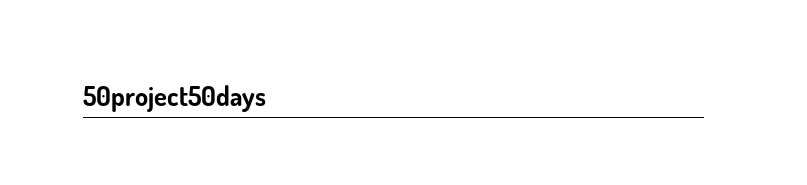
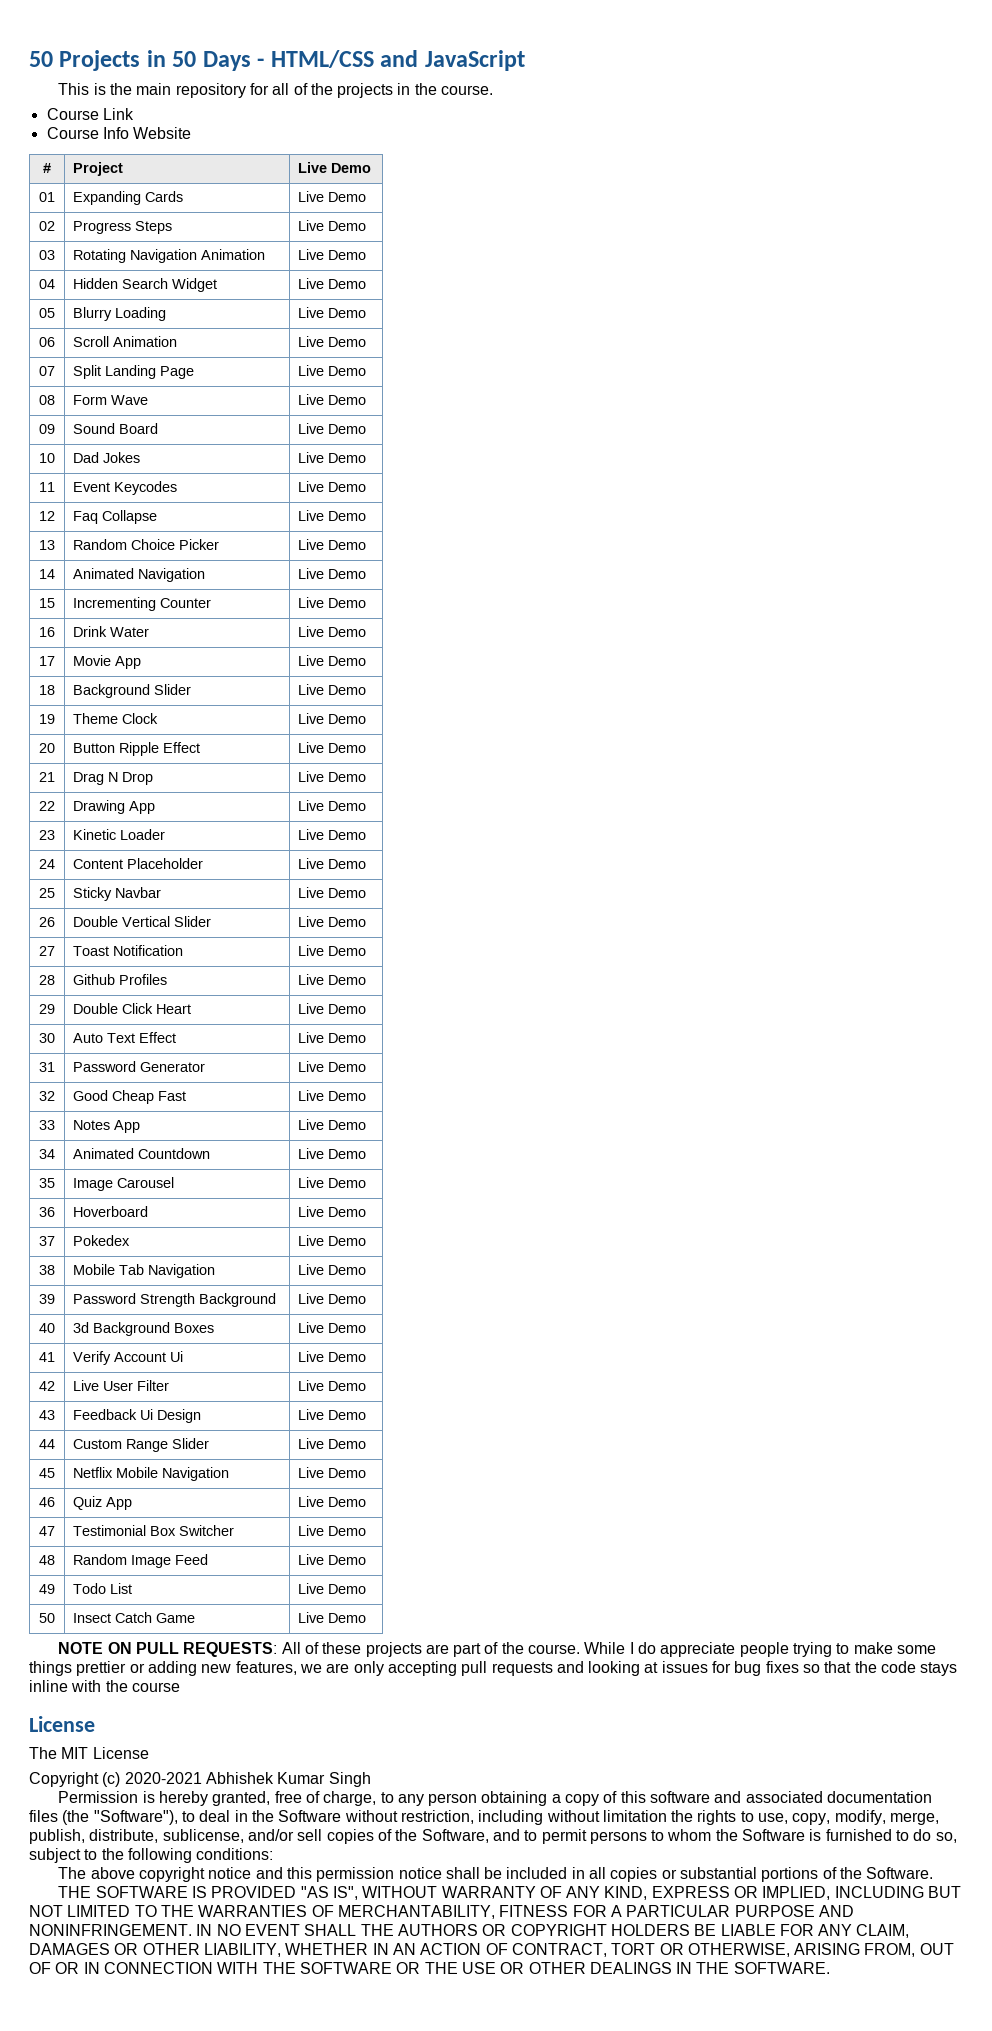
- 50project50days
+ 50 Projects in 50 Days - HTML/CSS and JavaScript
+ This is the main repository for all of the projects in the course.
+ Course Link
+ Course Info Website
+ # | Project | Live Demo
+ 01 | Expanding Cards | Live Demo
+ 02 | Progress Steps | Live Demo
+ 03 | Rotating Navigation Animation | Live Demo
+ 04 | Hidden Search Widget | Live Demo
+ 05 | Blurry Loading | Live Demo
+ 06 | Scroll Animation | Live Demo
+ 07 | Split Landing Page | Live Demo
+ 08 | Form Wave | Live Demo
+ 09 | Sound Board | Live Demo
+ 10 | Dad Jokes | Live Demo
+ 11 | Event Keycodes | Live Demo
+ 12 | Faq Collapse | Live Demo
+ 13 | Random Choice Picker | Live Demo
+ 14 | Animated Navigation | Live Demo
+ 15 | Incrementing Counter | Live Demo
+ 16 | Drink Water | Live Demo
+ 17 | Movie App | Live Demo
+ 18 | Background Slider | Live Demo
+ 19 | Theme Clock | Live Demo
+ 20 | Button Ripple Effect | Live Demo
+ 21 | Drag N Drop | Live Demo
+ 22 | Drawing App | Live Demo
+ 23 | Kinetic Loader | Live Demo
+ 24 | Content Placeholder | Live Demo
+ 25 | Sticky Navbar | Live Demo
+ 26 | Double Vertical Slider | Live Demo
+ 27 | Toast Notification | Live Demo
+ 28 | Github Profiles | Live Demo
+ 29 | Double Click Heart | Live Demo
+ 30 | Auto Text Effect | Live Demo
+ 31 | Password Generator | Live Demo
+ 32 | Good Cheap Fast | Live Demo
+ 33 | Notes App | Live Demo
+ 34 | Animated Countdown | Live Demo
+ 35 | Image Carousel | Live Demo
+ 36 | Hoverboard | Live Demo
+ 37 | Pokedex | Live Demo
+ 38 | Mobile Tab Navigation | Live Demo
+ 39 | Password Strength Background | Live Demo
+ 40 | 3d Background Boxes | Live Demo
+ 41 | Verify Account Ui | Live Demo
+ 42 | Live User Filter | Live Demo
+ 43 | Feedback Ui Design | Live Demo
+ 44 | Custom Range Slider | Live Demo
+ 45 | Netflix Mobile Navigation | Live Demo
+ 46 | Quiz App | Live Demo
+ 47 | Testimonial Box Switcher | Live Demo
+ 48 | Random Image Feed | Live Demo
+ 49 | Todo List | Live Demo
+ 50 | Insect Catch Game | Live Demo
+ NOTE ON PULL REQUESTS: All of these projects are part of the course. While I do appreciate people trying to make some things prettier or adding new features, we are only accepting pull requests and looking at issues for bug fixes so that the code stays inline with the course
+ License
+ The MIT License
+ Copyright (c) 2020-2021 Abhishek Kumar Singh
+ Permission is hereby granted, free of charge, to any person obtaining a copy of this software and associated documentation files (the "Software"), to deal in the Software without restriction, including without limitation the rights to use, copy, modify, merge, publish, distribute, sublicense, and/or sell copies of the Software, and to permit persons to whom the Software is furnished to do so, subject to the following conditions:
+ The above copyright notice and this permission notice shall be included in all copies or substantial portions of the Software.
+ THE SOFTWARE IS PROVIDED "AS IS", WITHOUT WARRANTY OF ANY KIND, EXPRESS OR IMPLIED, INCLUDING BUT NOT LIMITED TO THE WARRANTIES OF MERCHANTABILITY, FITNESS FOR A PARTICULAR PURPOSE AND NONINFRINGEMENT. IN NO EVENT SHALL THE AUTHORS OR COPYRIGHT HOLDERS BE LIABLE FOR ANY CLAIM, DAMAGES OR OTHER LIABILITY, WHETHER IN AN ACTION OF CONTRACT, TORT OR OTHERWISE, ARISING FROM, OUT OF OR IN CONNECTION WITH THE SOFTWARE OR THE USE OR OTHER DEALINGS IN THE SOFTWARE.

